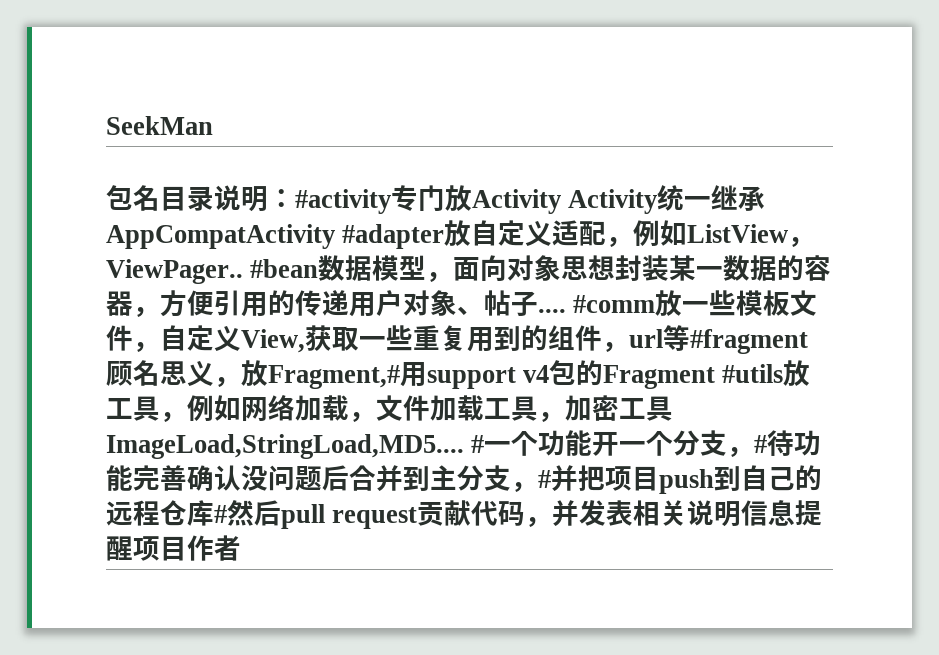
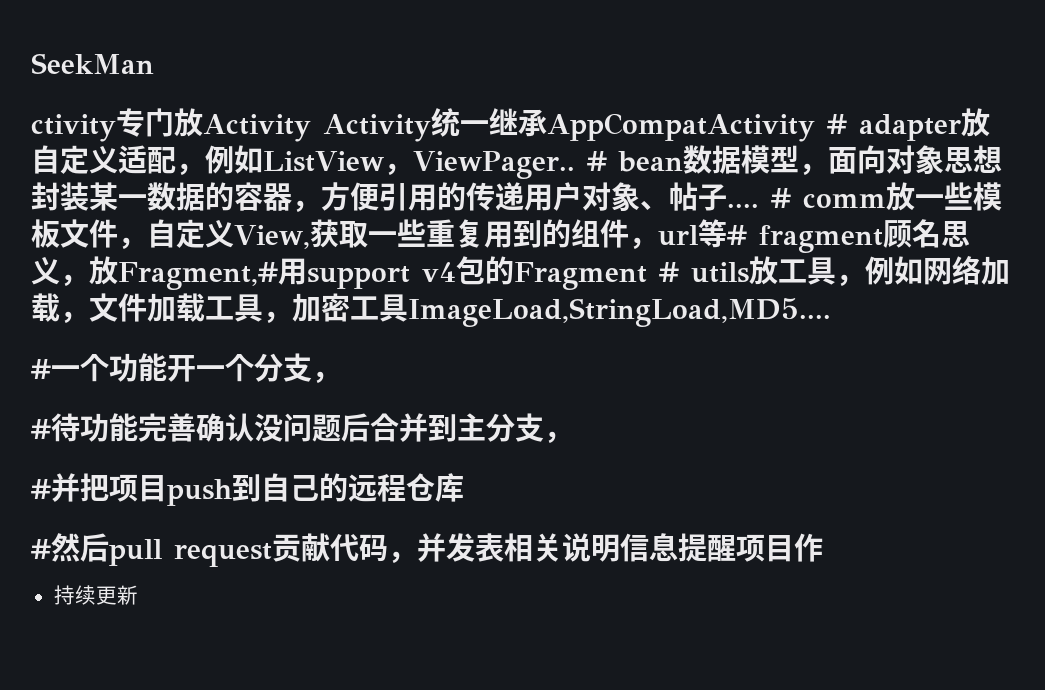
- 包名目录说明：#activity专门放Activity Activity统一继承AppCompatActivity #adapter放自定义适配，例如ListView，ViewPager..
+ ctivity专门放Activity Activity统一继承AppCompatActivity # adapter放自定义适配，例如ListView，ViewPager..
- #bean数据模型，面向对象思想封装某一数据的容器，方便引用的传递用户对象、帖子....
+ # bean数据模型，面向对象思想封装某一数据的容器，方便引用的传递用户对象、帖子....
- #comm放一些模板文件，自定义View,获取一些重复用到的组件，url等#fragment顾名思义，放Fragment,#用support v4包的Fragment #utils放工具，例如网络加载，文件加载工具，加密工具ImageLoad,StringLoad,MD5.... #一个功能开一个分支，#待功能完善确认没问题后合并到主分支，#并把项目push到自己的远程仓库#然后pull request贡献代码，并发表相关说明信息提醒项目作者
+ # comm放一些模板文件，自定义View,获取一些重复用到的组件，url等# fragment顾名思义，放Fragment,#用support v4包的Fragment # utils放工具，例如网络加载，文件加载工具，加密工具ImageLoad,StringLoad,MD5....
+ #一个功能开一个分支，
+ #待功能完善确认没问题后合并到主分支，
+ #并把项目push到自己的远程仓库
+ #然后pull request贡献代码，并发表相关说明信息提醒项目作
+ 持续更新

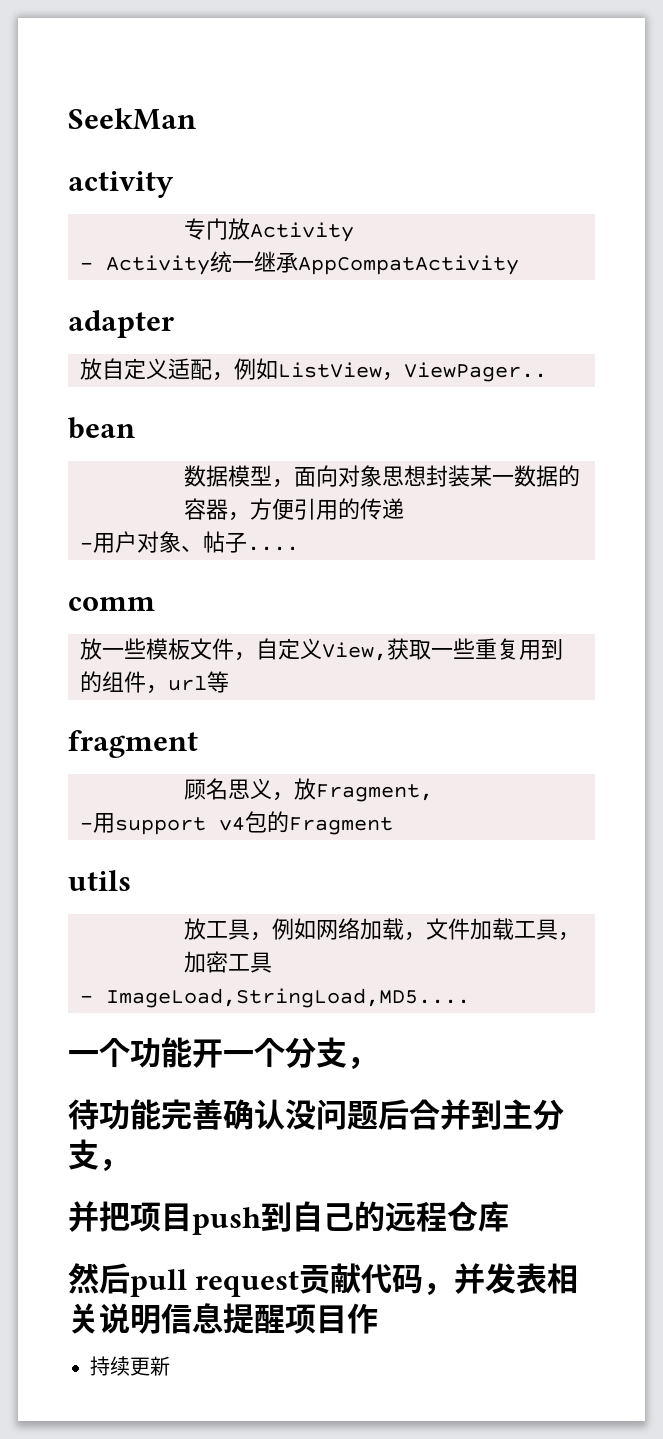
- ctivity专门放Activity Activity统一继承AppCompatActivity # adapter放自定义适配，例如ListView，ViewPager.. # bean数据模型，面向对象思想封装某一数据的容器，方便引用的传递用户对象、帖子.... # comm放一些模板文件，自定义View,获取一些重复用到的组件，url等# fragment顾名思义，放Fragment,#用support v4包的Fragment # utils放工具，例如网络加载，文件加载工具，加密工具ImageLoad,StringLoad,MD5....
+ activity
+ 专门放Activity
+ - Activity统一继承AppCompatActivity
+ adapter
+ 放自定义适配，例如ListView，ViewPager..
+ bean
+ 数据模型，面向对象思想封装某一数据的容器，方便引用的传递
+ -用户对象、帖子....
+ comm
+ 放一些模板文件，自定义View,获取一些重复用到的组件，url等
+ fragment
+ 顾名思义，放Fragment,
+ -用support v4包的Fragment
+ utils
+ 放工具，例如网络加载，文件加载工具，加密工具
+ - ImageLoad,StringLoad,MD5....
- #一个功能开一个分支，
+ 一个功能开一个分支，
- #待功能完善确认没问题后合并到主分支，
+ 待功能完善确认没问题后合并到主分支，
- #并把项目push到自己的远程仓库
+ 并把项目push到自己的远程仓库
- #然后pull request贡献代码，并发表相关说明信息提醒项目作
+ 然后pull request贡献代码，并发表相关说明信息提醒项目作

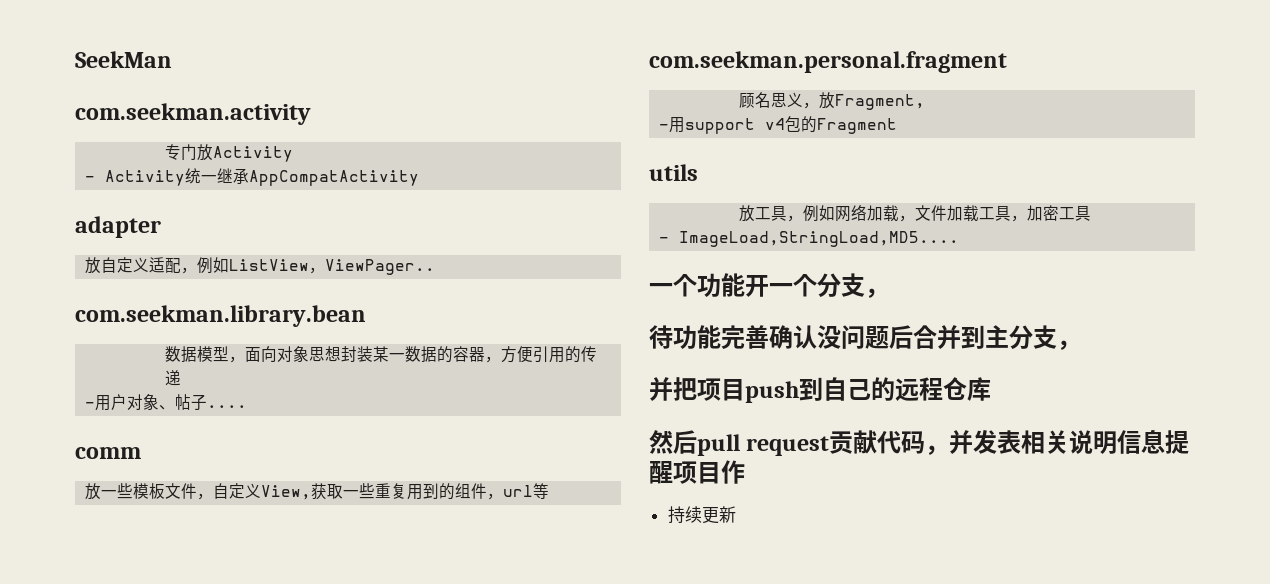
- activity
+ com.seekman.activity
- bean
+ com.seekman.library.bean
- fragment
+ com.seekman.personal.fragment

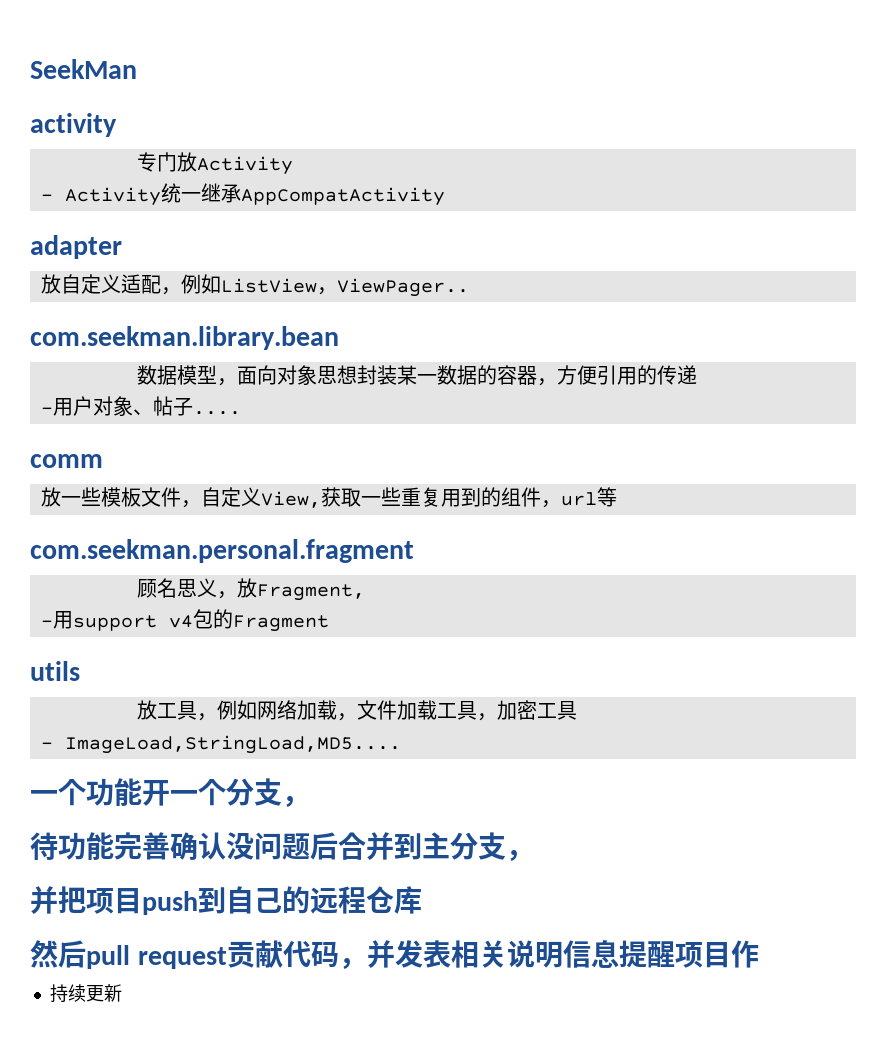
- com.seekman.activity
+ activity

